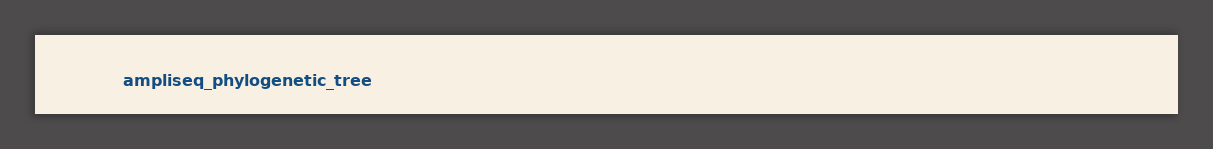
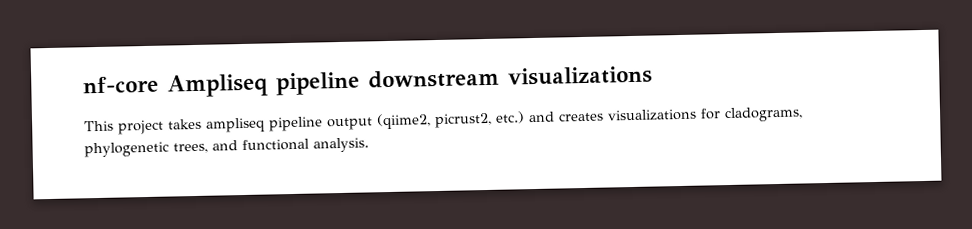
- ampliseq_phylogenetic_tree
+ nf-core Ampliseq pipeline downstream visualizations
+ This project takes ampliseq pipeline output (qiime2, picrust2, etc.) and creates visualizations for cladograms, phylogenetic trees, and functional analysis.

